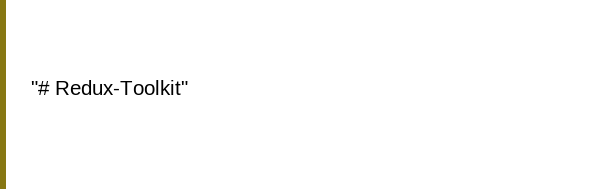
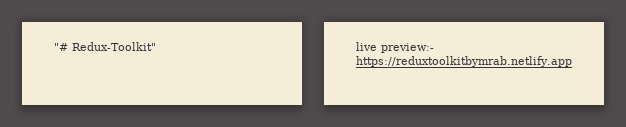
+ live preview:- https://reduxtoolkitbymrab.netlify.app

